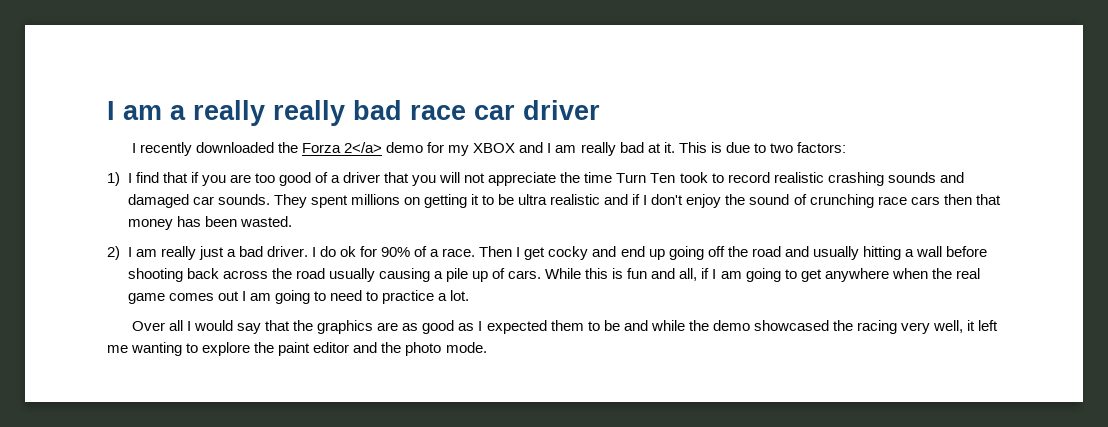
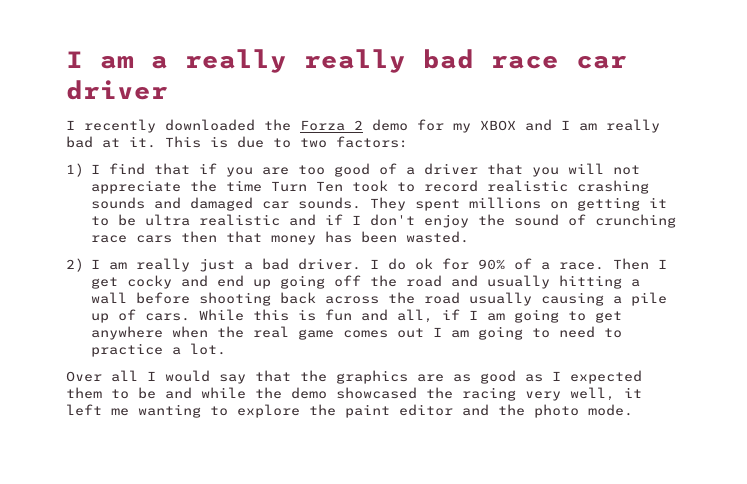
- I recently downloaded the Forza 2</a> demo for my XBOX and I am really bad at it.
+ I recently downloaded the Forza 2 demo for my XBOX and I am really bad at it.

